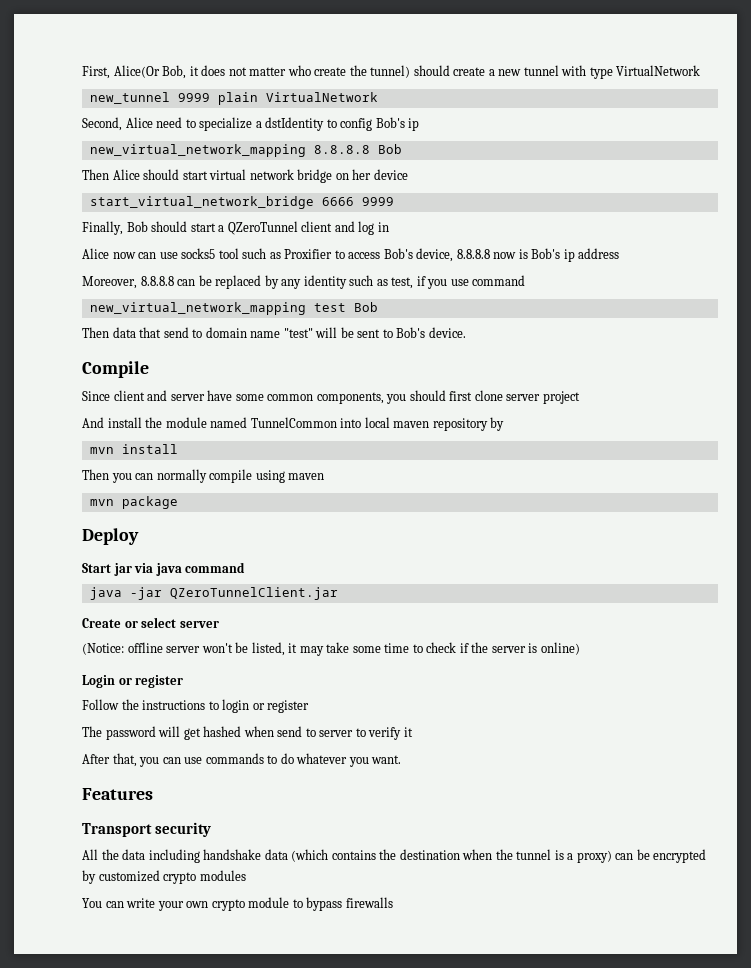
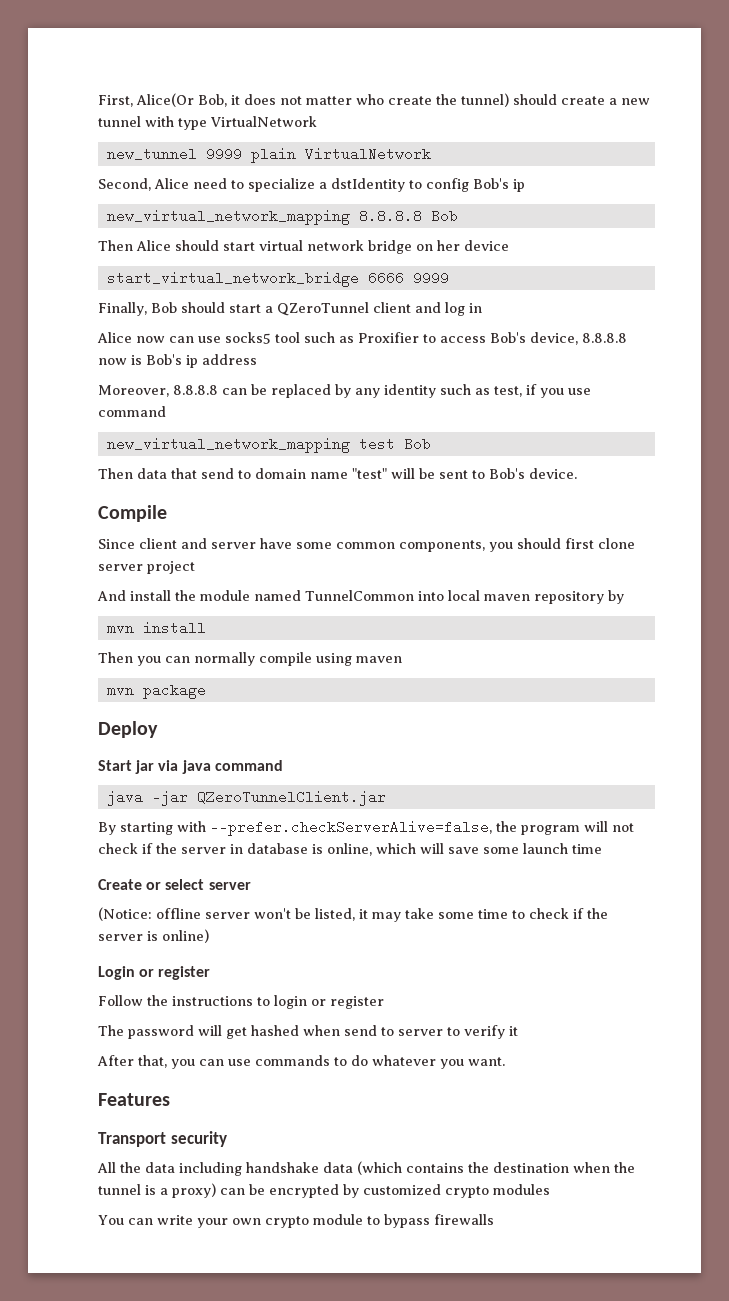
+ By starting with --prefer.checkServerAlive=false, the program will not check if the server in database is online, which will save some launch time

